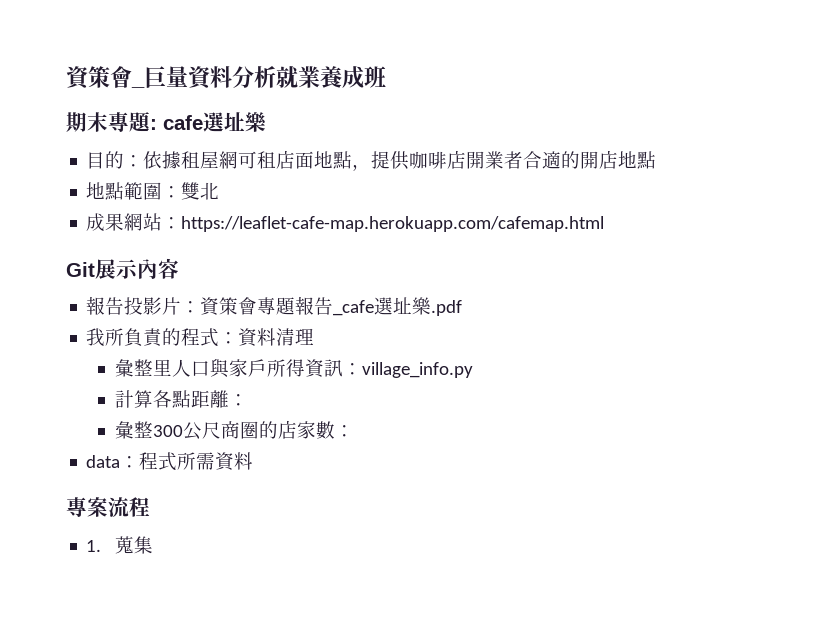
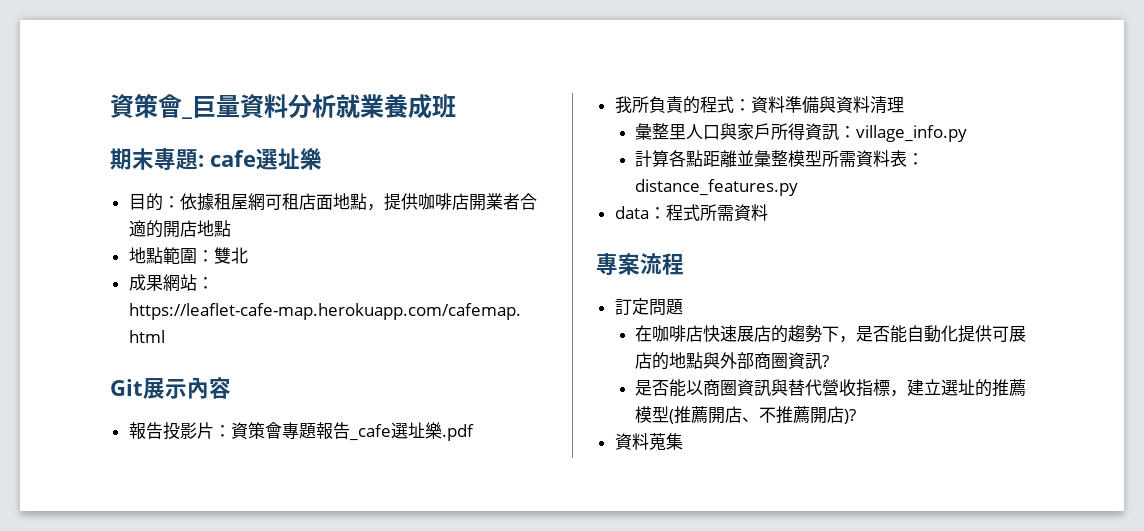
- 我所負責的程式：資料清理
+ 我所負責的程式：資料準備與資料清理
- 計算各點距離：
- 彙整300公尺商圈的店家數：
+ 計算各點距離並彙整模型所需資料表：distance_features.py
- 1.蒐集
+ 訂定問題
+ 在咖啡店快速展店的趨勢下，是否能自動化提供可展店的地點與外部商圈資訊?
+ 是否能以商圈資訊與替代營收指標，建立選址的推薦模型(推薦開店、不推薦開店)?
+ 資料蒐集

